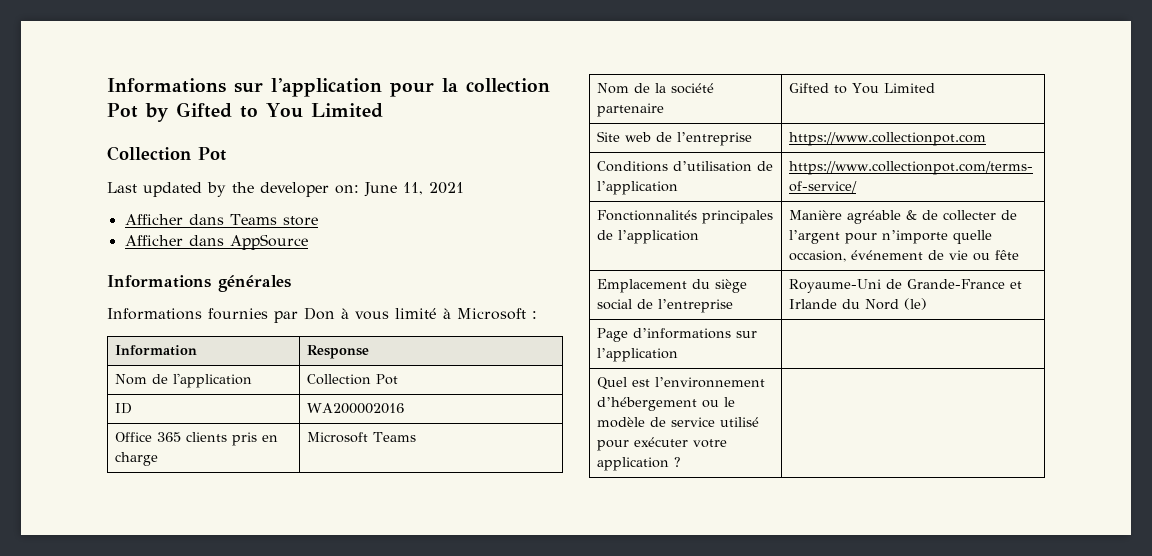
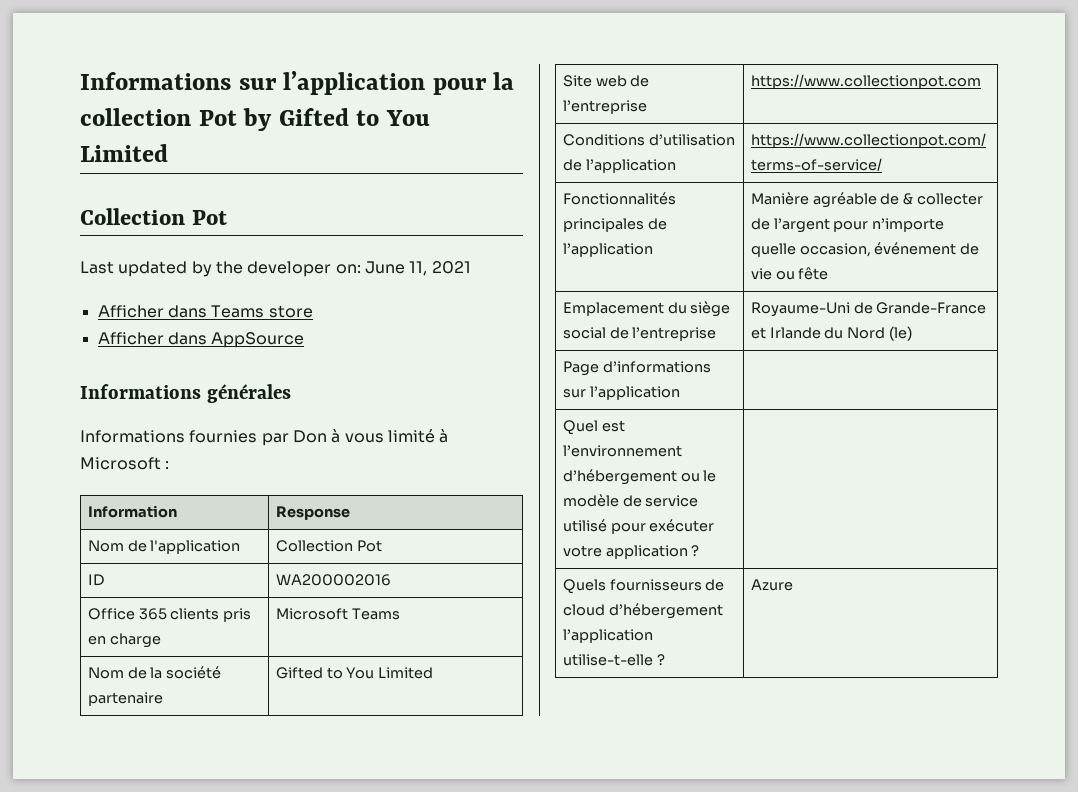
- Fonctionnalités principales de l’application | Manière agréable & de collecter de l’argent pour n’importe quelle occasion, événement de vie ou fête
+ Fonctionnalités principales de l’application | Manière agréable de & collecter de l’argent pour n’importe quelle occasion, événement de vie ou fête
+ Quels fournisseurs de cloud d’hébergement l’application utilise-t-elle ? | Azure

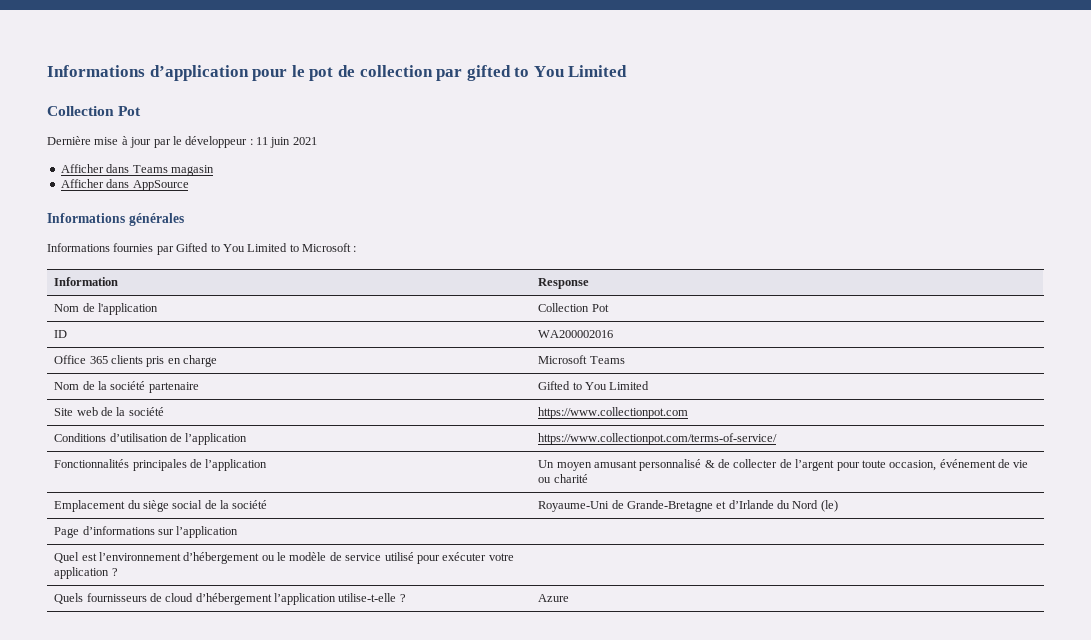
- Informations sur l’application pour la collection Pot by Gifted to You Limited
+ Informations d’application pour le pot de collection par gifted to You Limited
- Last updated by the developer on: June 11, 2021
+ Dernière mise à jour par le développeur : 11 juin 2021
- Afficher dans Teams store
+ Afficher dans Teams magasin
- Informations fournies par Don à vous limité à Microsoft :
+ Informations fournies par Gifted to You Limited to Microsoft :
- Site web de l’entreprise | https://www.collectionpot.com
+ Site web de la société | https://www.collectionpot.com
- Fonctionnalités principales de l’application | Manière agréable de & collecter de l’argent pour n’importe quelle occasion, événement de vie ou fête
+ Fonctionnalités principales de l’application | Un moyen amusant personnalisé & de collecter de l’argent pour toute occasion, événement de vie ou charité
- Emplacement du siège social de l’entreprise | Royaume-Uni de Grande-France et Irlande du Nord (le)
+ Emplacement du siège social de la société | Royaume-Uni de Grande-Bretagne et d’Irlande du Nord (le)

